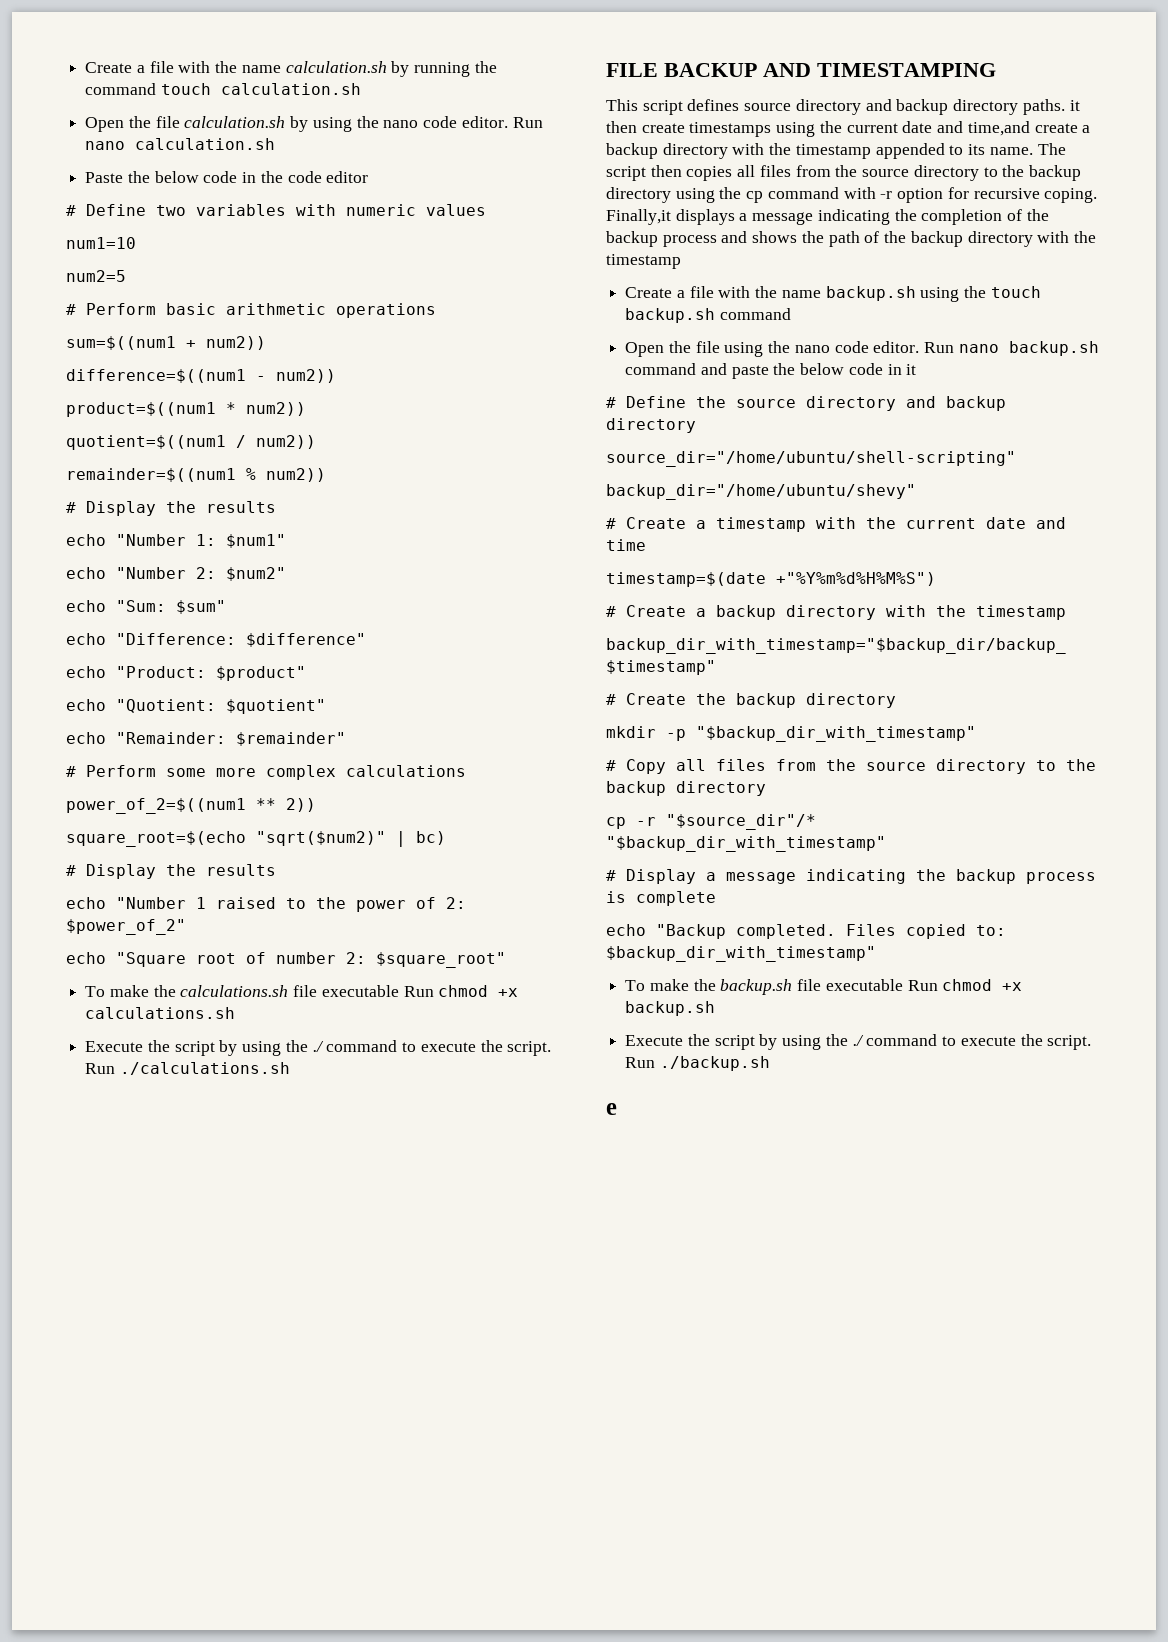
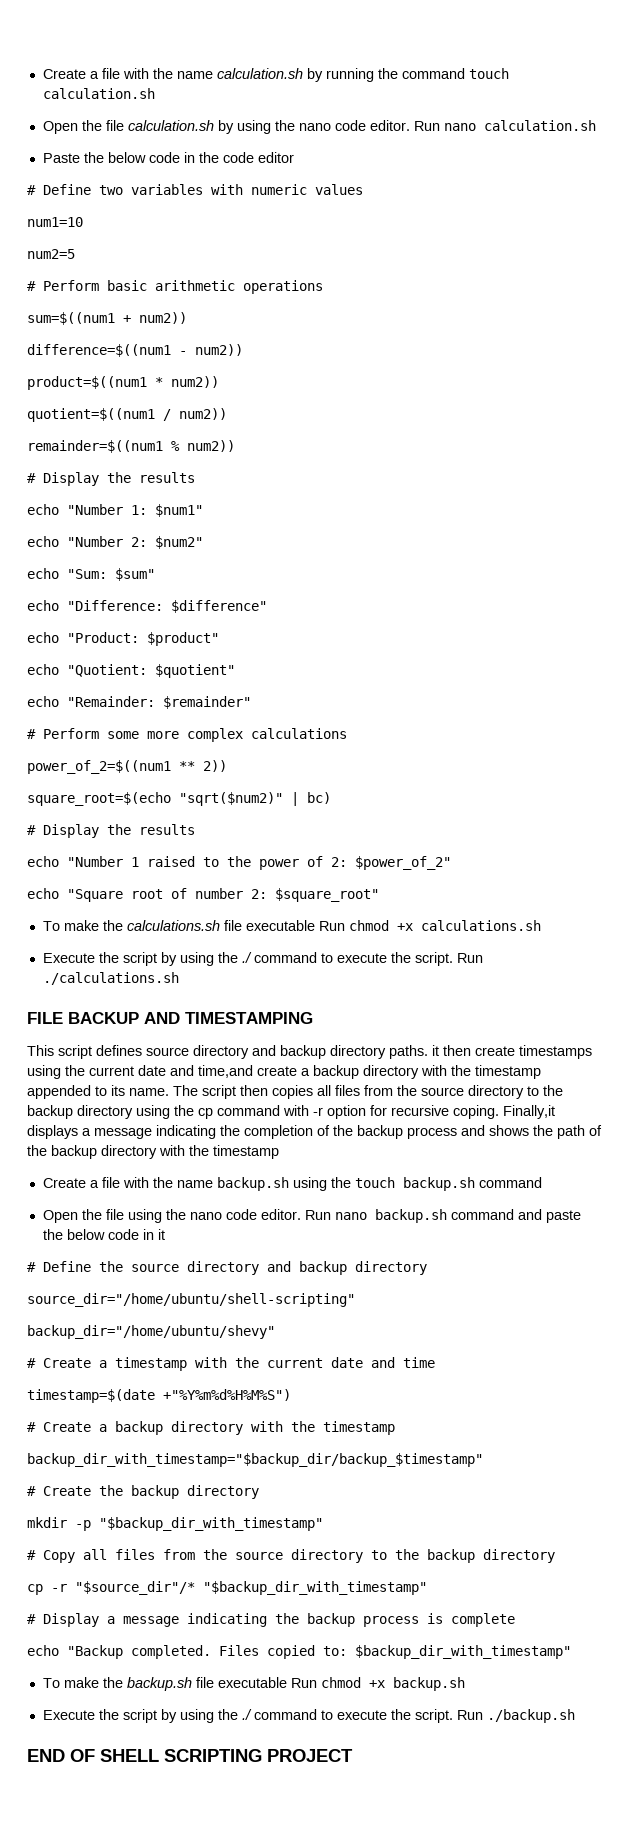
- e
+ END OF SHELL SCRIPTING PROJECT

